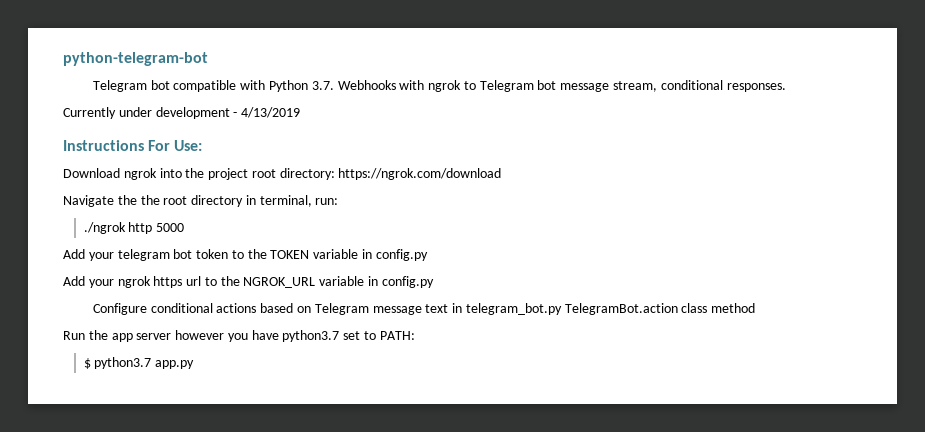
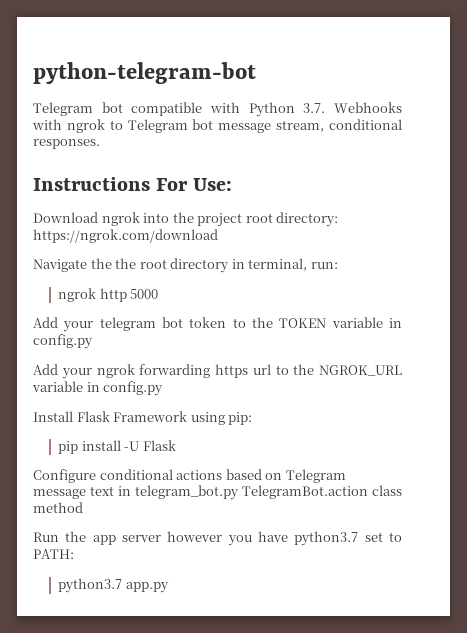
- Currently under development - 4/13/2019
- ./ngrok http 5000
+ ngrok http 5000
- Add your ngrok https url to the NGROK_URL variable in config.py
+ Add your ngrok forwarding https url to the NGROK_URL variable in config.py
+ Install Flask Framework using pip:
+ pip install -U Flask
- $ python3.7 app.py
+ python3.7 app.py

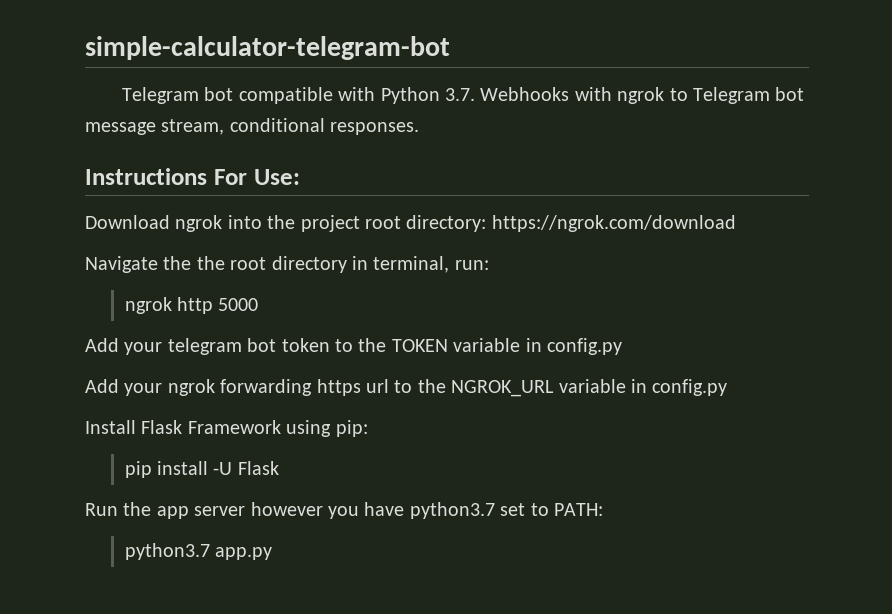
- python-telegram-bot
+ simple-calculator-telegram-bot
- Configure conditional actions based on Telegram message text in telegram_bot.py TelegramBot.action class method

